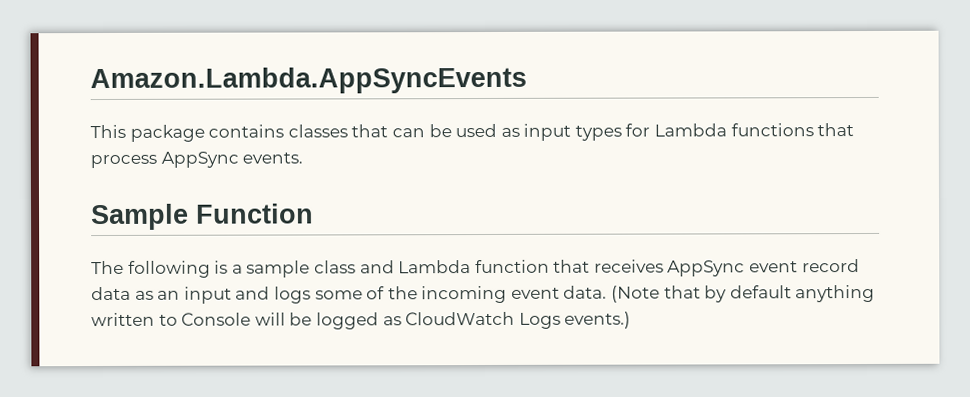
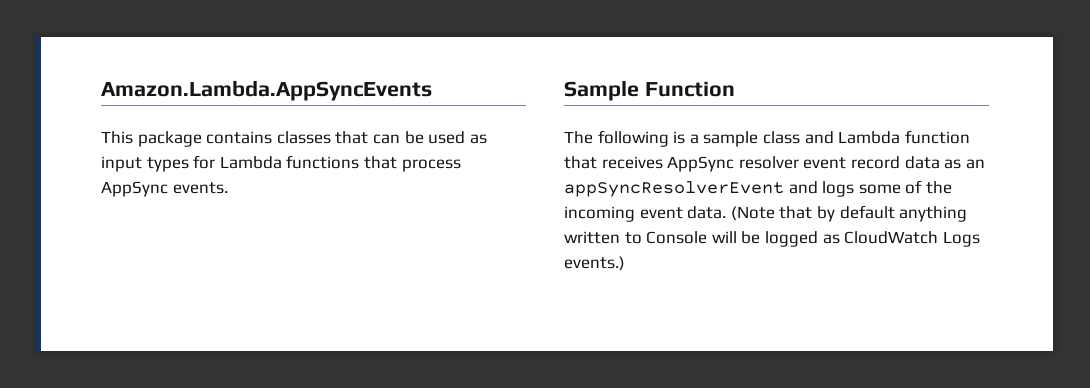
- The following is a sample class and Lambda function that receives AppSync event record data as an input and logs some of the incoming event data.
+ The following is a sample class and Lambda function that receives AppSync resolver event record data as an appSyncResolverEvent and logs some of the incoming event data.

